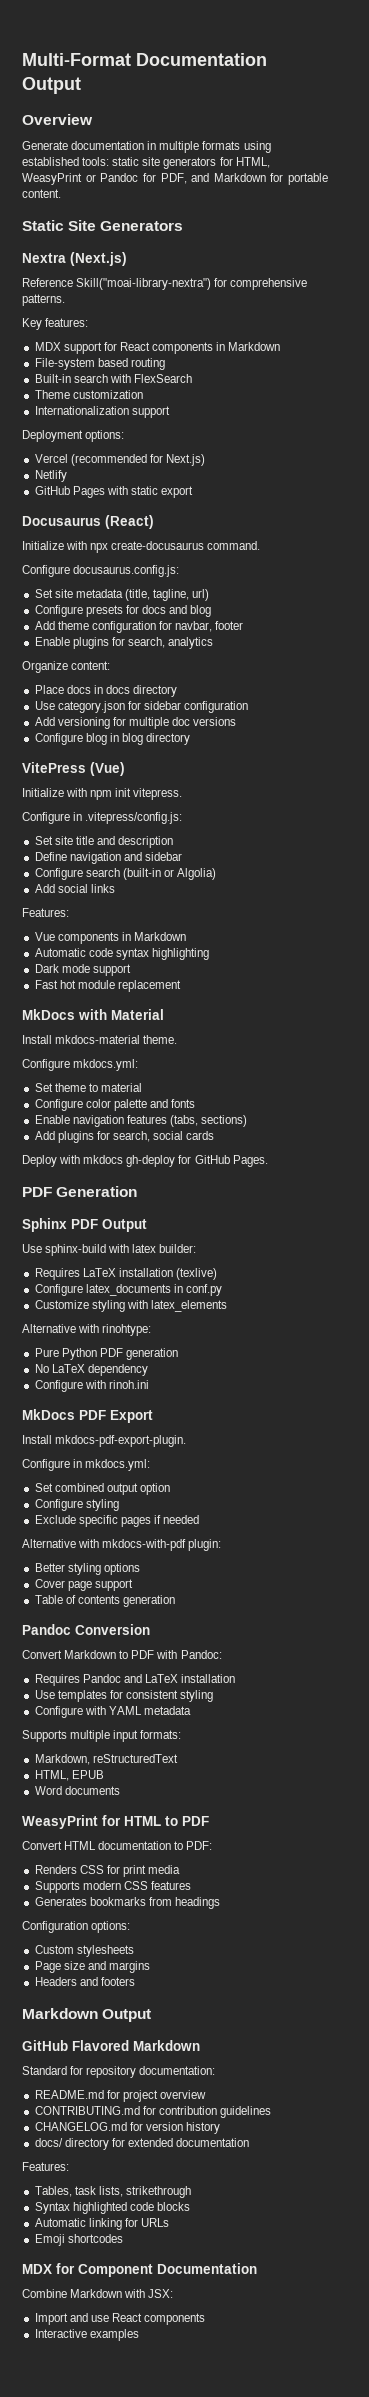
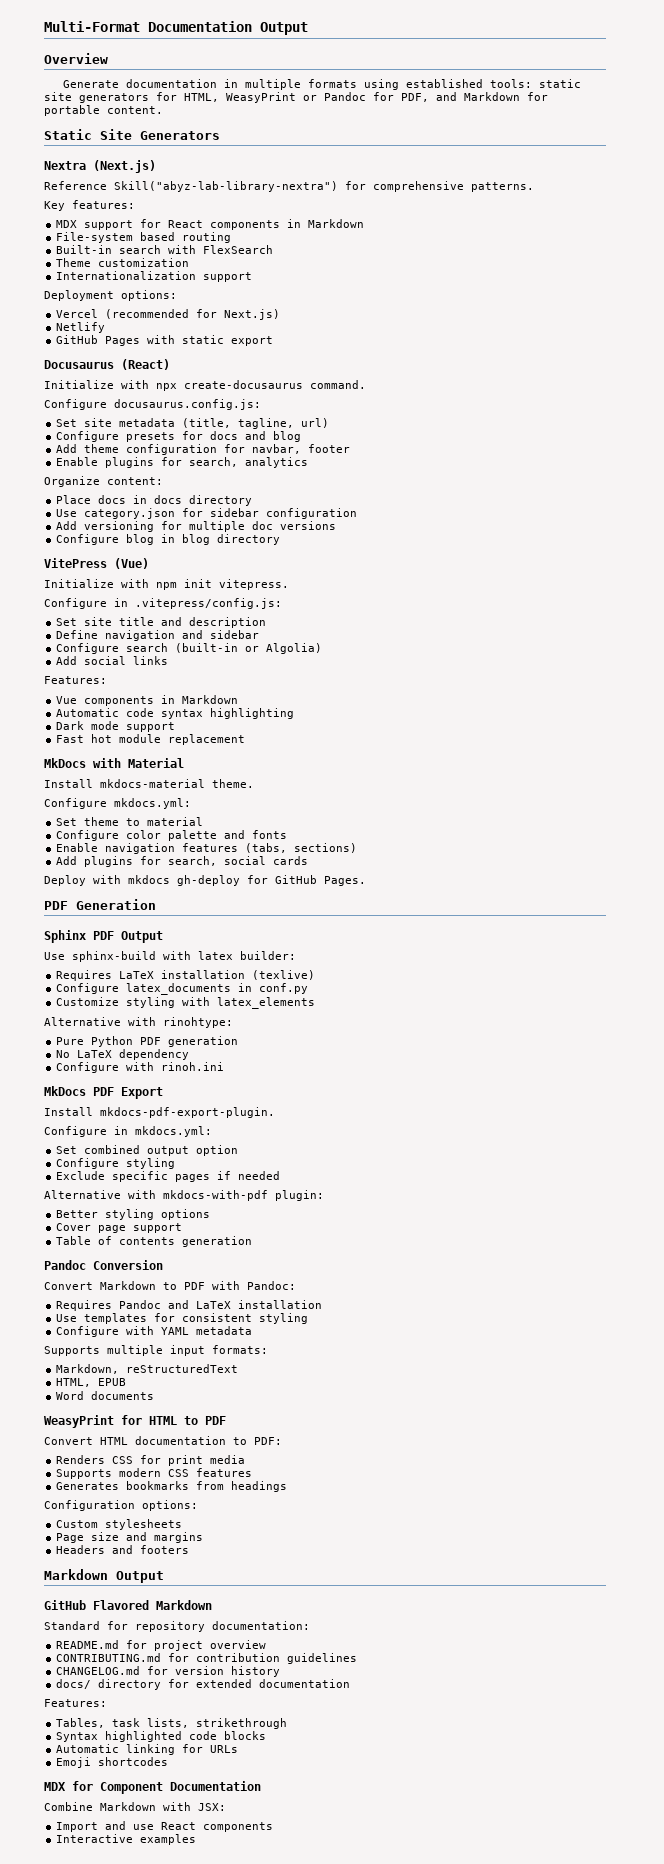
- Reference Skill("moai-library-nextra") for comprehensive patterns.
+ Reference Skill("abyz-lab-library-nextra") for comprehensive patterns.

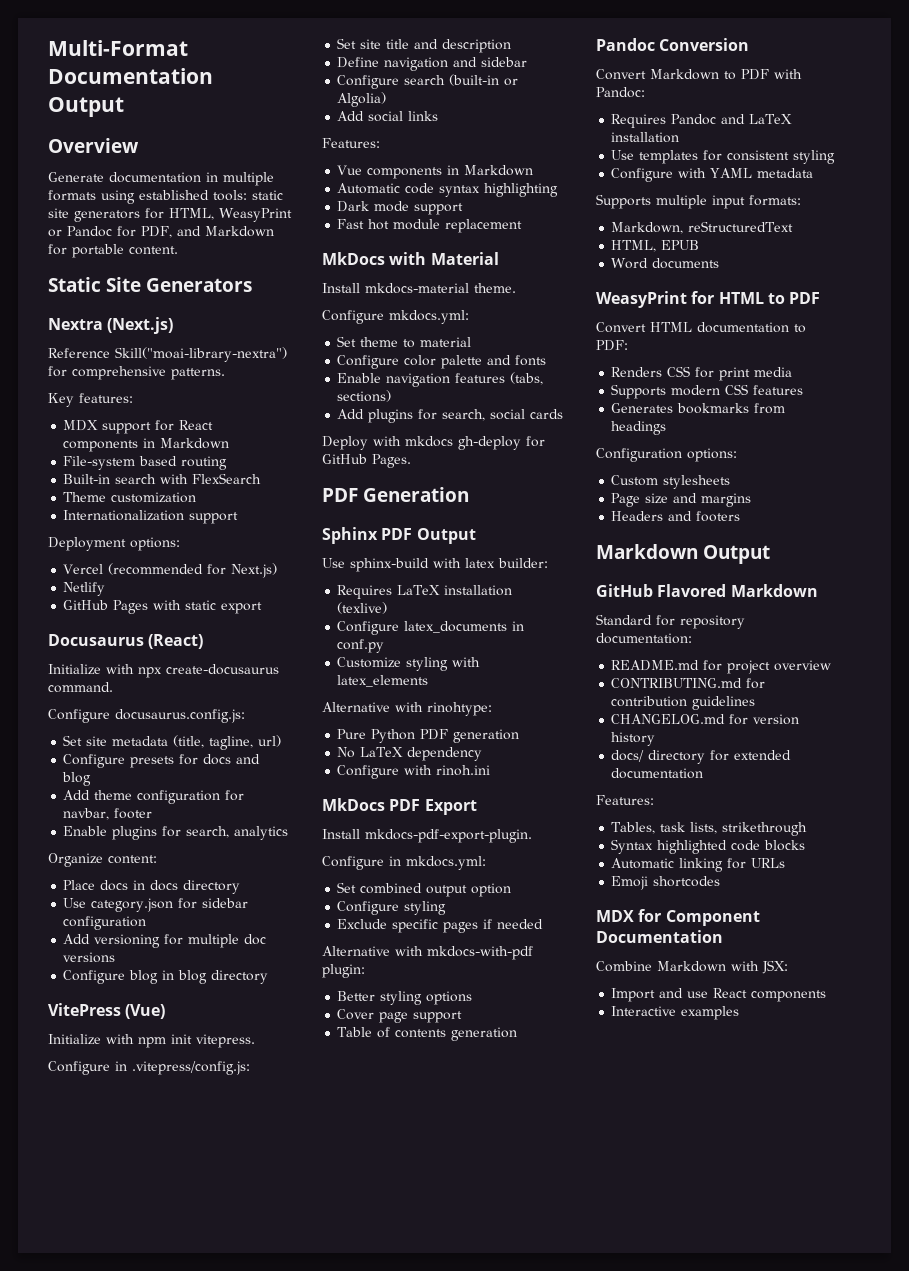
- Reference Skill("abyz-lab-library-nextra") for comprehensive patterns.
+ Reference Skill("moai-library-nextra") for comprehensive patterns.

